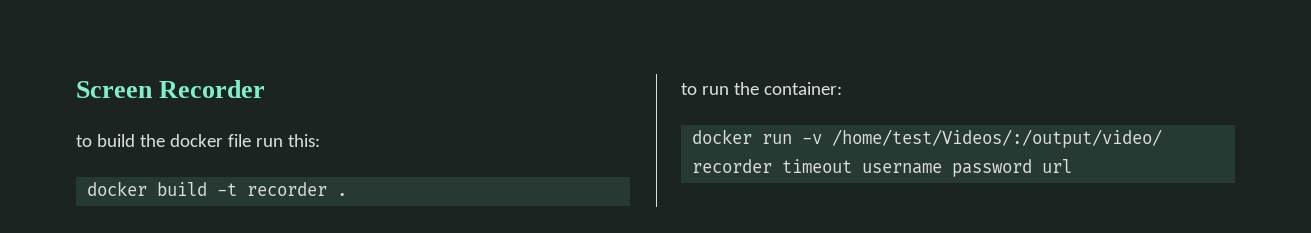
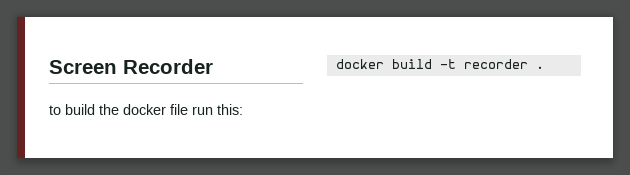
- to run the container:
- docker run -v /home/test/Videos/:/output/video/ recorder timeout username password url

